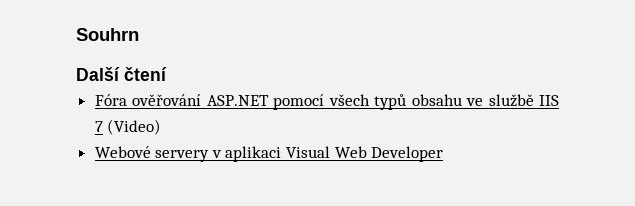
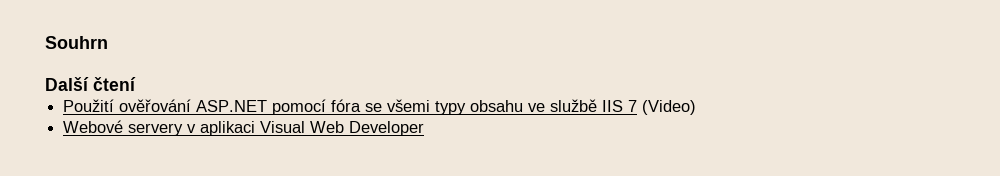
- Fóra ověřování ASP.NET pomocí všech typů obsahu ve službě IIS 7 (Video)
+ Použití ověřování ASP.NET pomocí fóra se všemi typy obsahu ve službě IIS 7 (Video)

